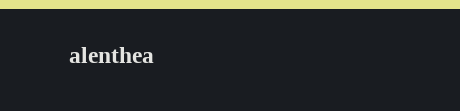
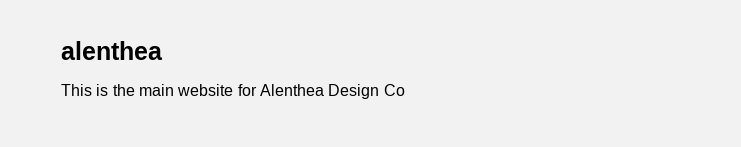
+ This is the main website for Alenthea Design Co

